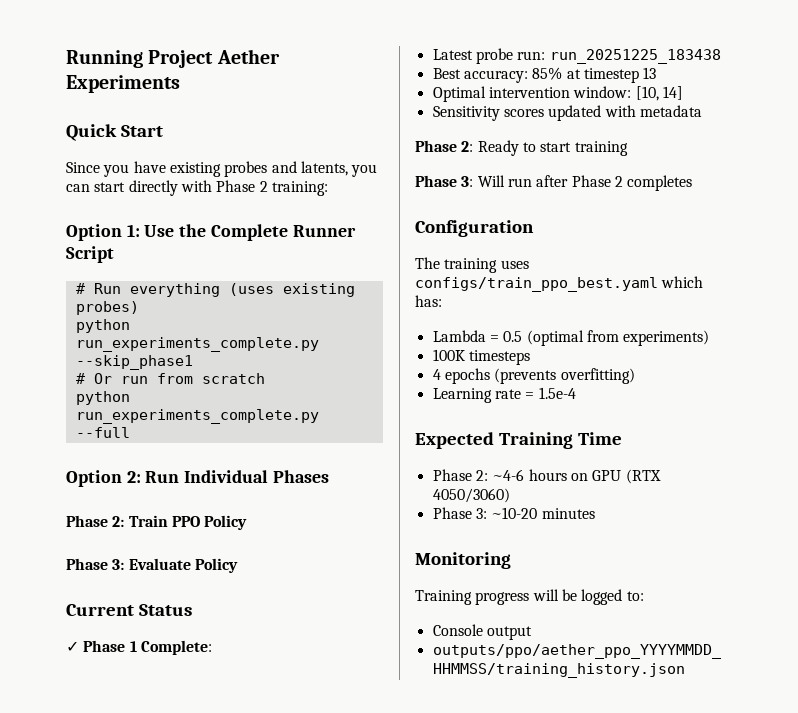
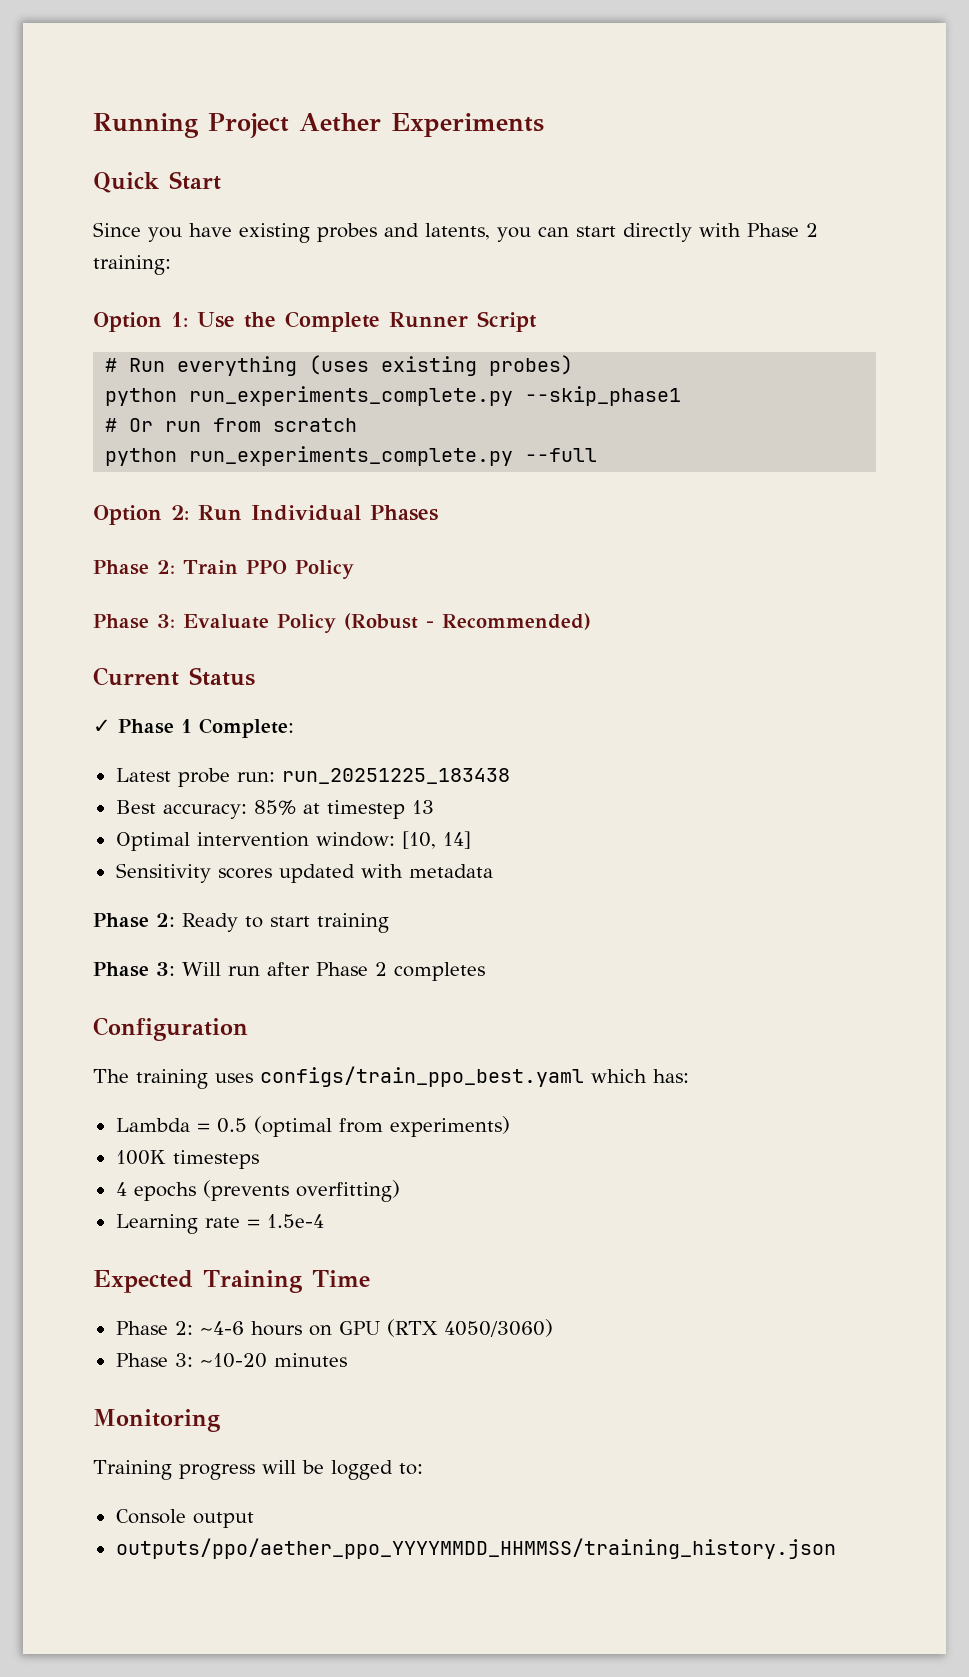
- Phase 3: Evaluate Policy
+ Phase 3: Evaluate Policy (Robust - Recommended)

